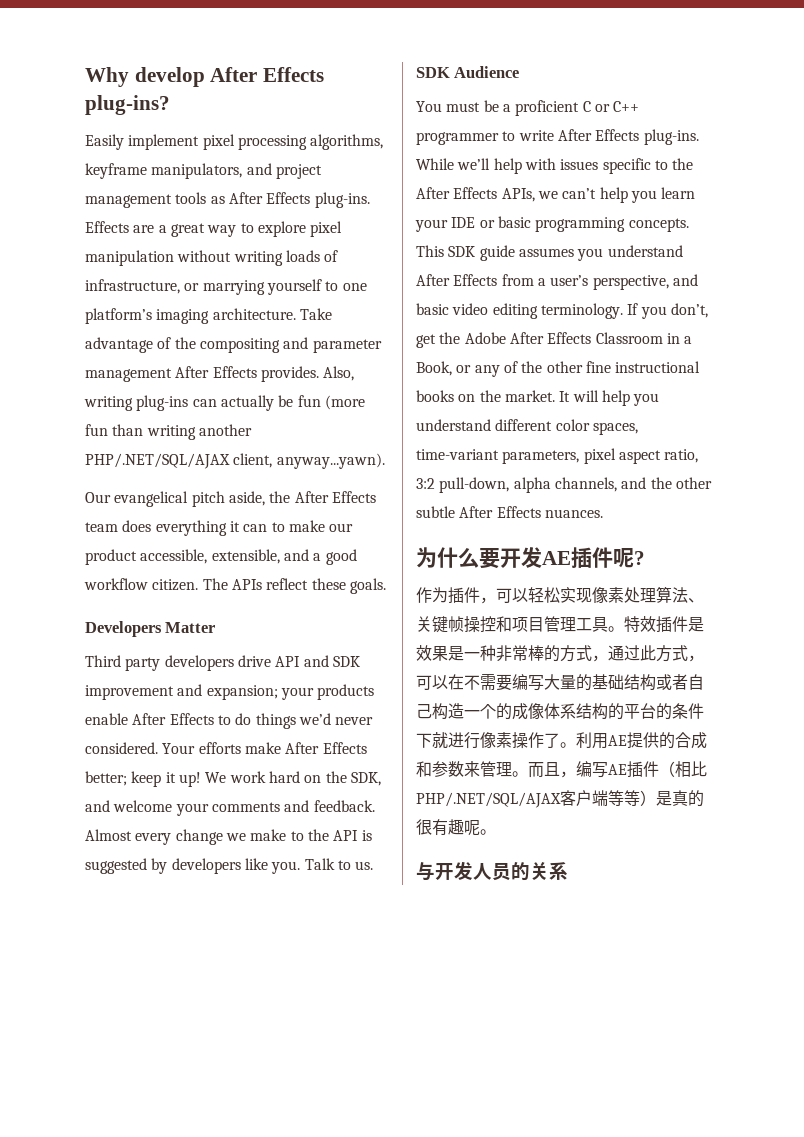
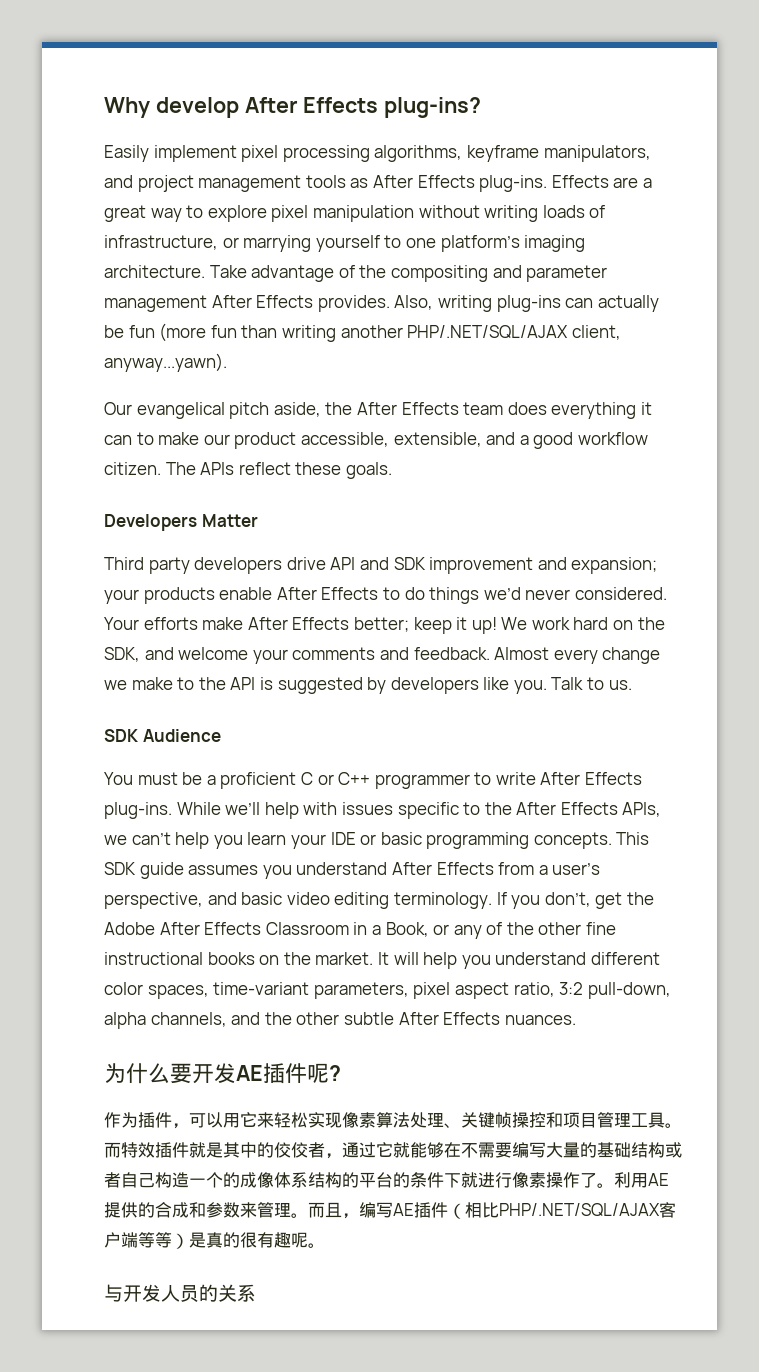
- 作为插件，可以轻松实现像素处理算法、关键帧操控和项目管理工具。
+ 作为插件，可以用它来轻松实现像素算法处理、关键帧操控和项目管理工具。
- 特效插件是效果是一种非常棒的方式，通过此方式，可以在不需要编写大量的基础结构或者自己构造一个的成像体系结构的平台的条件下就进行像素操作了。
+ 而特效插件就是其中的佼佼者，通过它就能够在不需要编写大量的基础结构或者自己构造一个的成像体系结构的平台的条件下就进行像素操作了。

